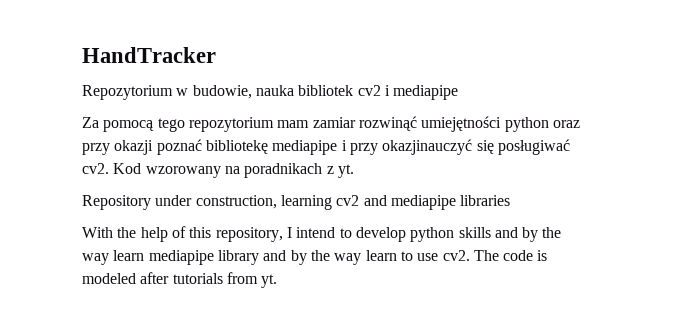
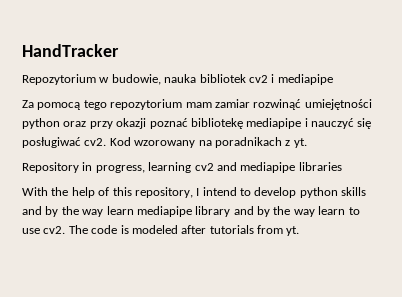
- Za pomocą tego repozytorium mam zamiar rozwinąć umiejętności python oraz przy okazji poznać bibliotekę mediapipe i przy okazjinauczyć się posługiwać cv2.
+ Za pomocą tego repozytorium mam zamiar rozwinąć umiejętności python oraz przy okazji poznać bibliotekę mediapipe i nauczyć się posługiwać cv2.
- Repository under construction, learning cv2 and mediapipe libraries
+ Repository in progress, learning cv2 and mediapipe libraries

